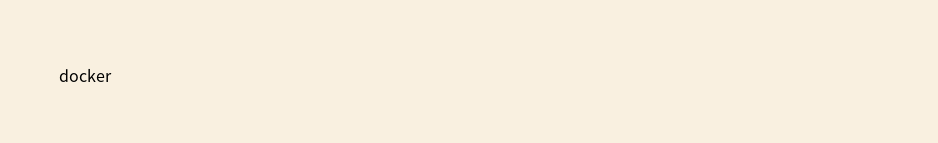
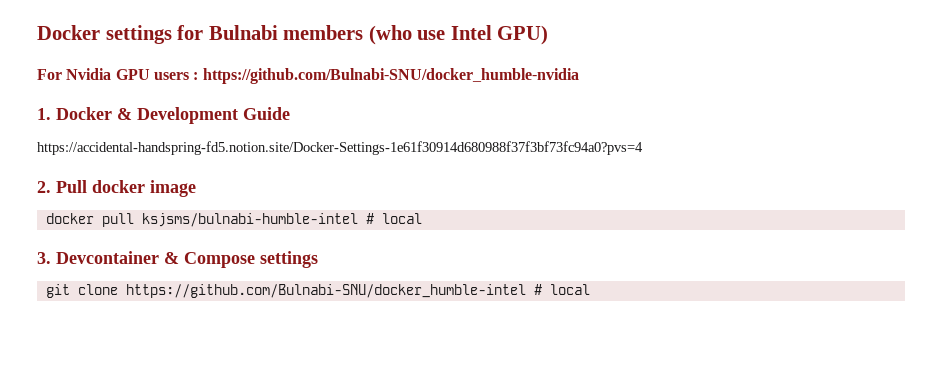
- docker
+ Docker settings for Bulnabi members (who use Intel GPU)
+ For Nvidia GPU users : https://github.com/Bulnabi-SNU/docker_humble-nvidia
+ 1. Docker & Development Guide
+ https://accidental-handspring-fd5.notion.site/Docker-Settings-1e61f30914d680988f37f3bf73fc94a0?pvs=4
+ 2. Pull docker image
+ docker pull ksjsms/bulnabi-humble-intel # local
+ 3. Devcontainer & Compose settings
+ git clone https://github.com/Bulnabi-SNU/docker_humble-intel # local

